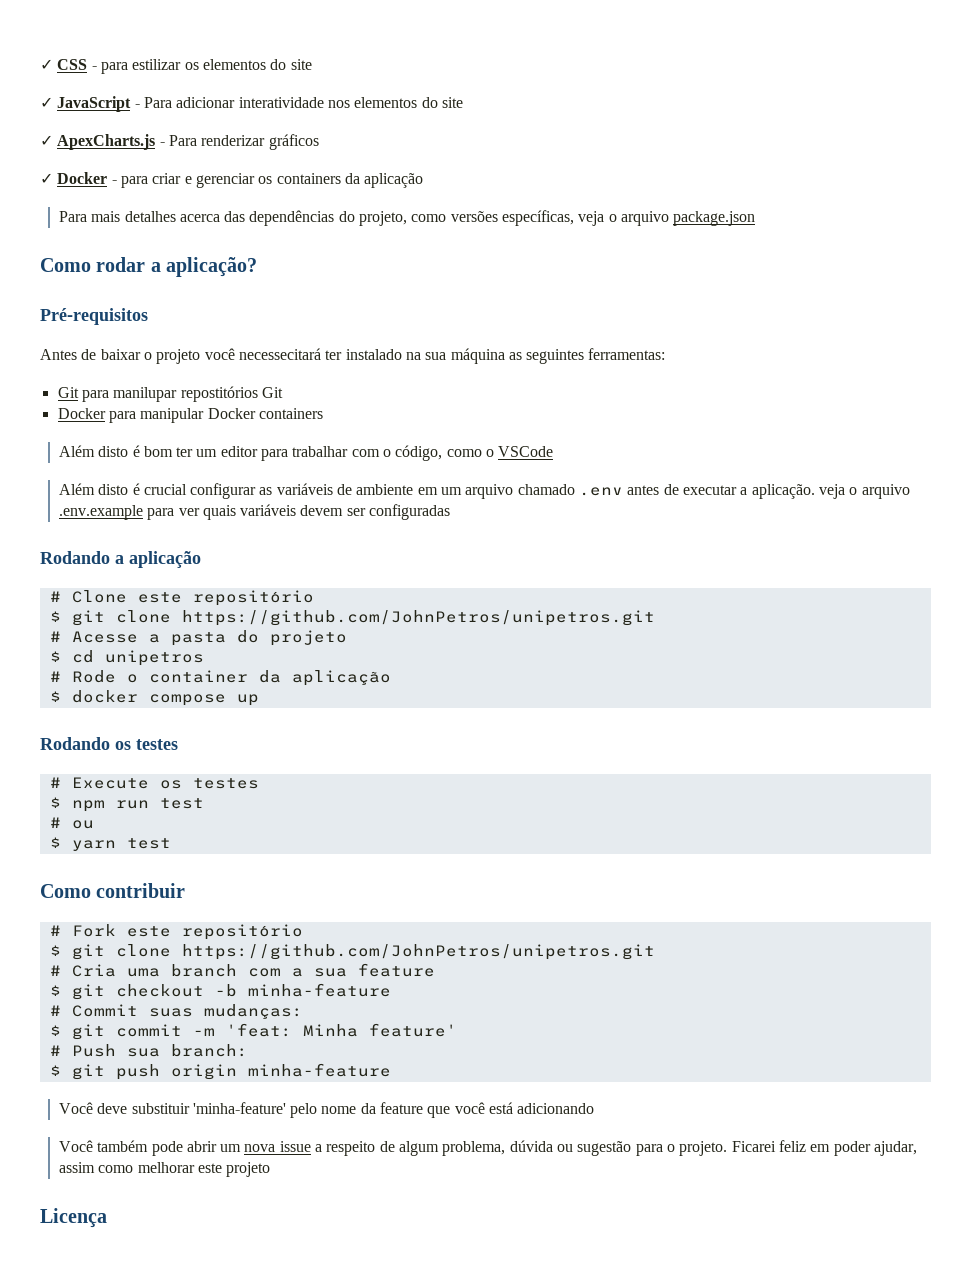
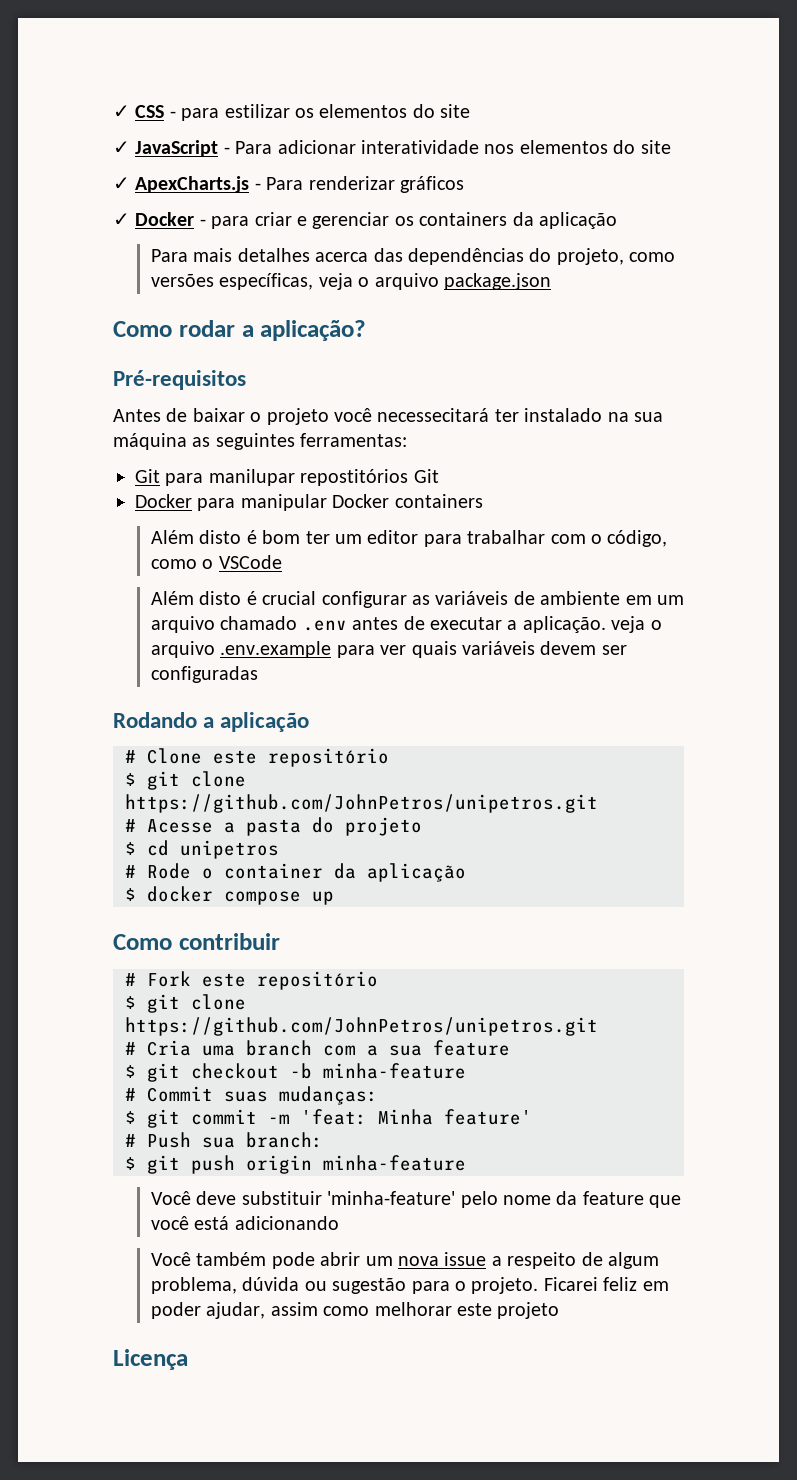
- Rodando os testes
- # Execute os testes
- $ npm run test
- # ou
- $ yarn test

